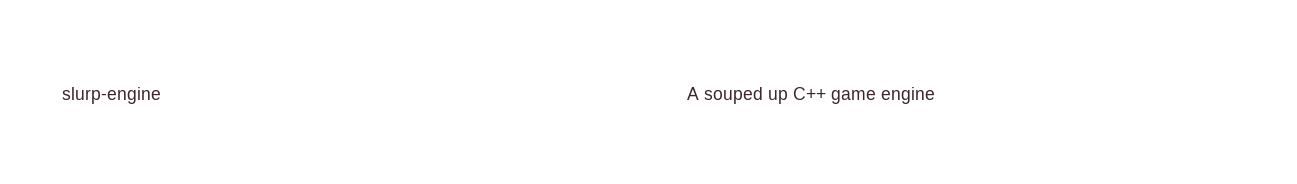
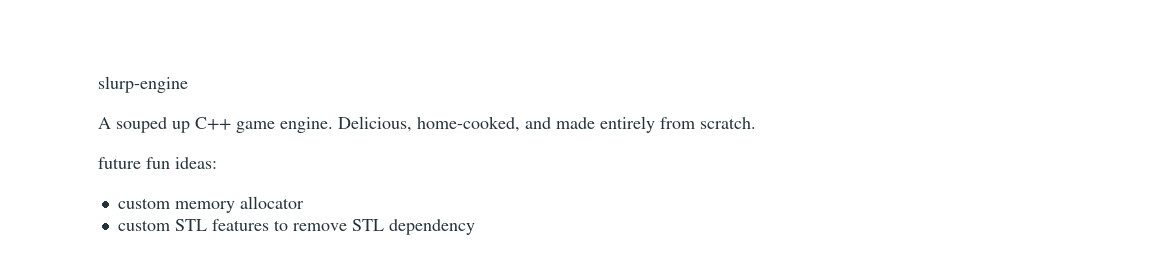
- A souped up C++ game engine
+ A souped up C++ game engine. Delicious, home-cooked, and made entirely from scratch.
+ future fun ideas:
+ custom memory allocator
+ custom STL features to remove STL dependency

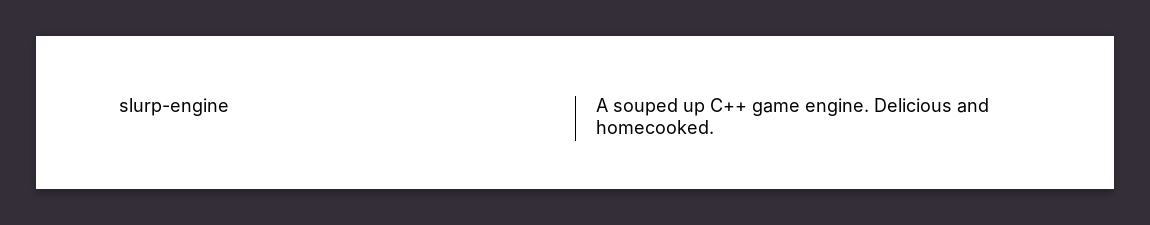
- Delicious, home-cooked, and made entirely from scratch.
- future fun ideas:
- custom memory allocator
- custom STL features to remove STL dependency
+ Delicious and homecooked.

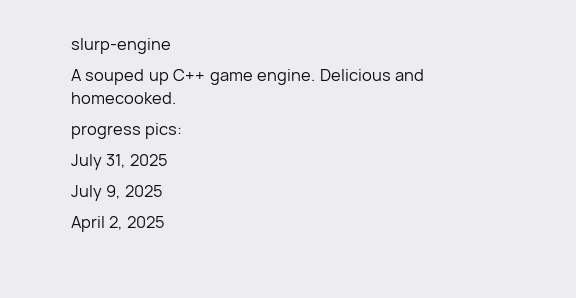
+ progress pics:
+ July 31, 2025
+ July 9, 2025
+ April 2, 2025

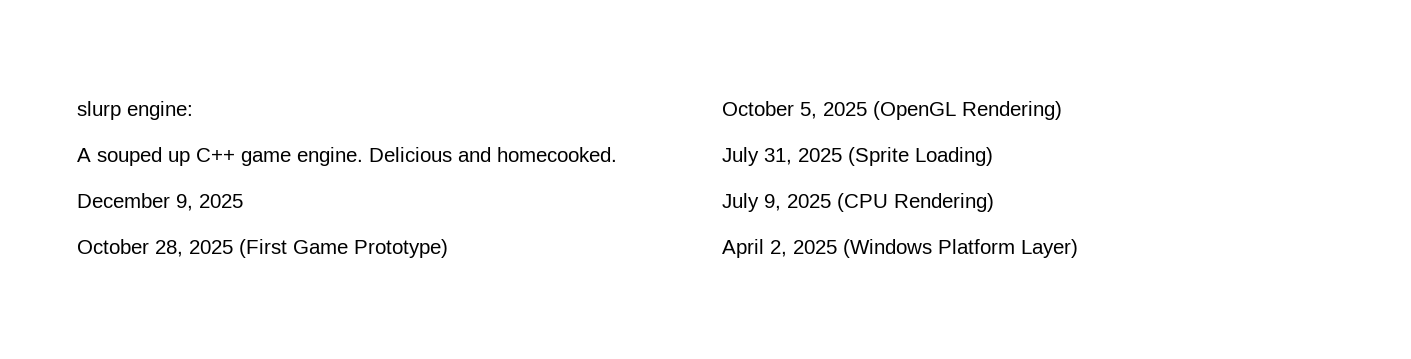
- slurp-engine
+ slurp engine:
- progress pics:
+ December 9, 2025
+ October 28, 2025 (First Game Prototype)
+ October 5, 2025 (OpenGL Rendering)
- July 31, 2025
+ July 31, 2025 (Sprite Loading)
- July 9, 2025
+ July 9, 2025 (CPU Rendering)
- April 2, 2025
+ April 2, 2025 (Windows Platform Layer)

